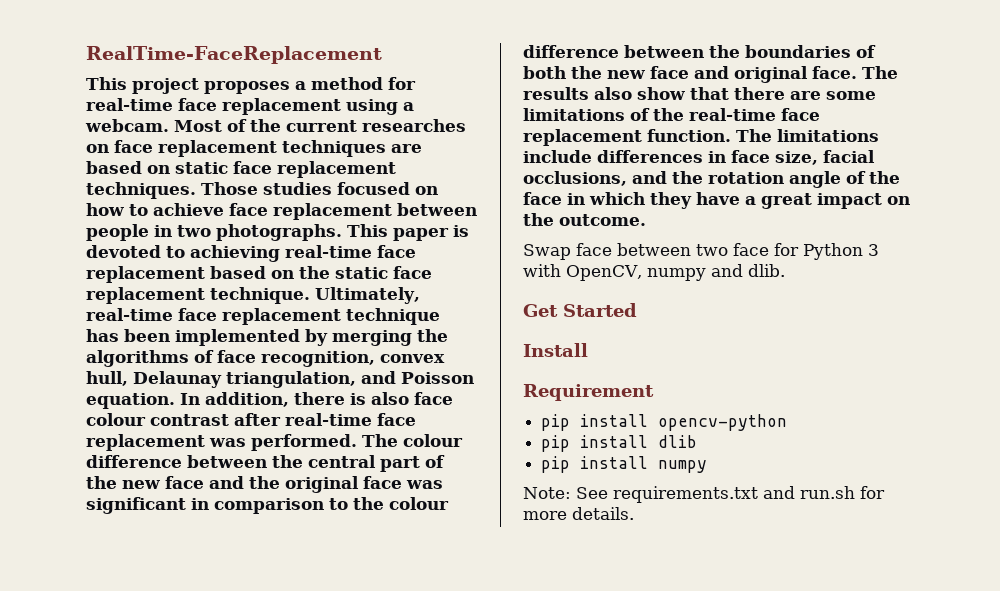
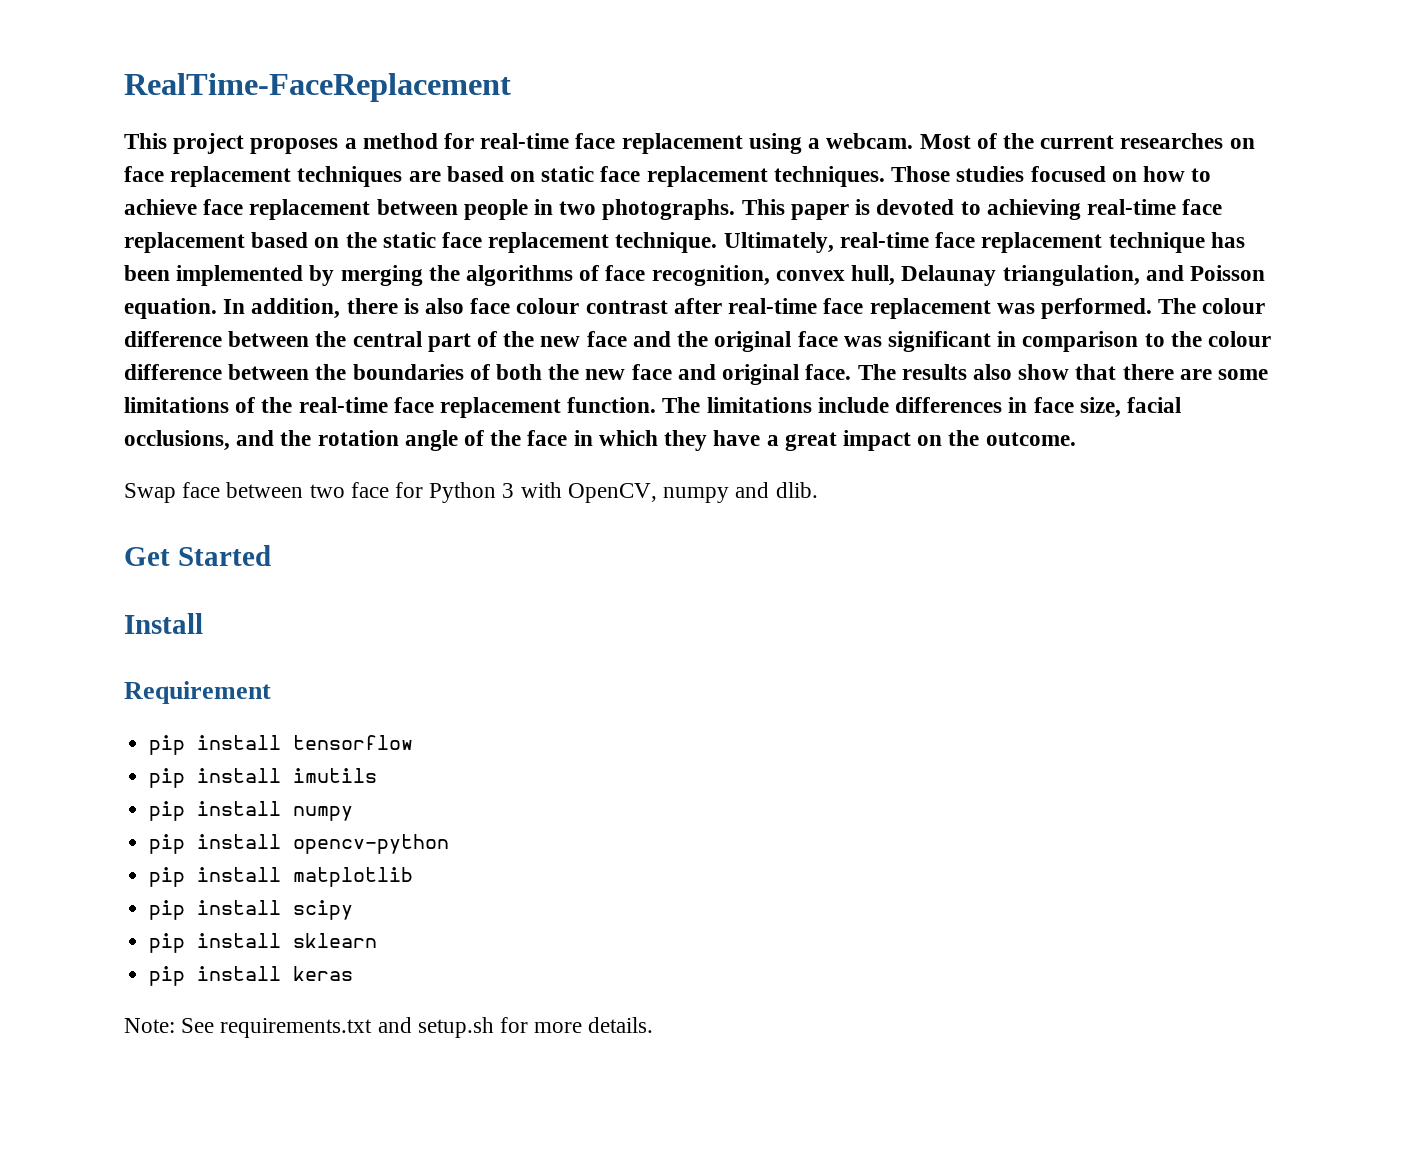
- pip install opencv-python
- pip install dlib
+ pip install tensorflow
+ pip install imutils
+ pip install opencv-python
+ pip install matplotlib
+ pip install scipy
+ pip install sklearn
+ pip install keras
- Note: See requirements.txt and run.sh for more details.
+ Note: See requirements.txt and setup.sh for more details.

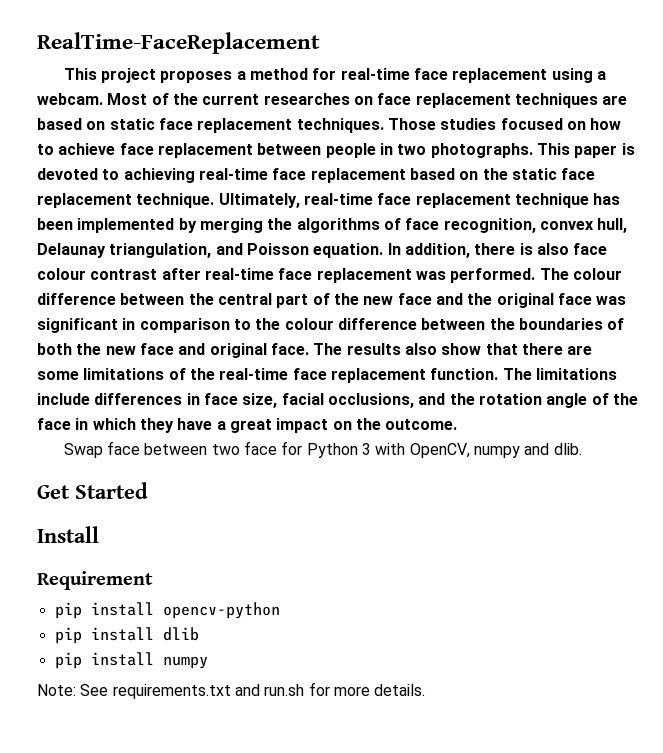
- pip install tensorflow
- pip install imutils
+ pip install opencv-python
+ pip install dlib
- pip install opencv-python
- pip install matplotlib
- pip install scipy
- pip install sklearn
- pip install keras
- Note: See requirements.txt and setup.sh for more details.
+ Note: See requirements.txt and run.sh for more details.

